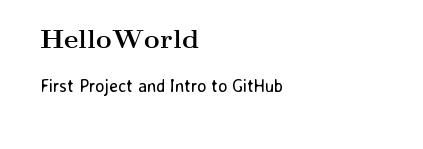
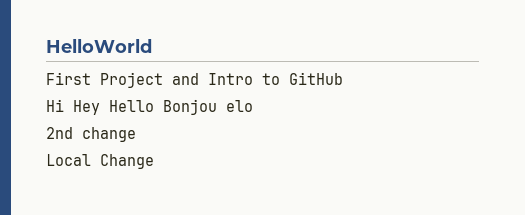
+ Hi Hey Hello Bonjou elo
+ 2nd change
+ Local Change

